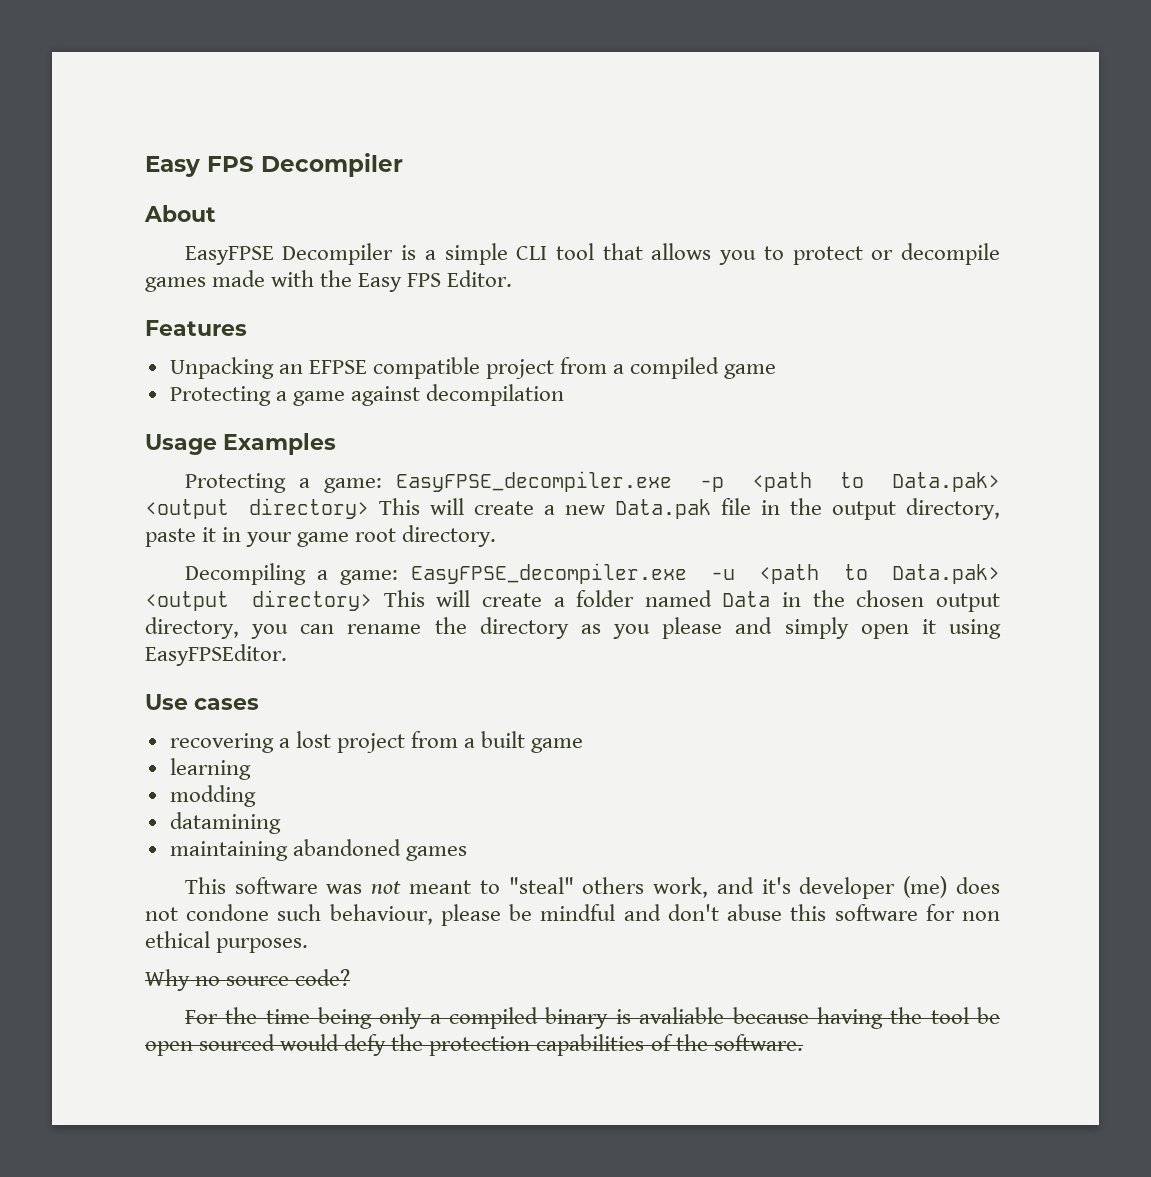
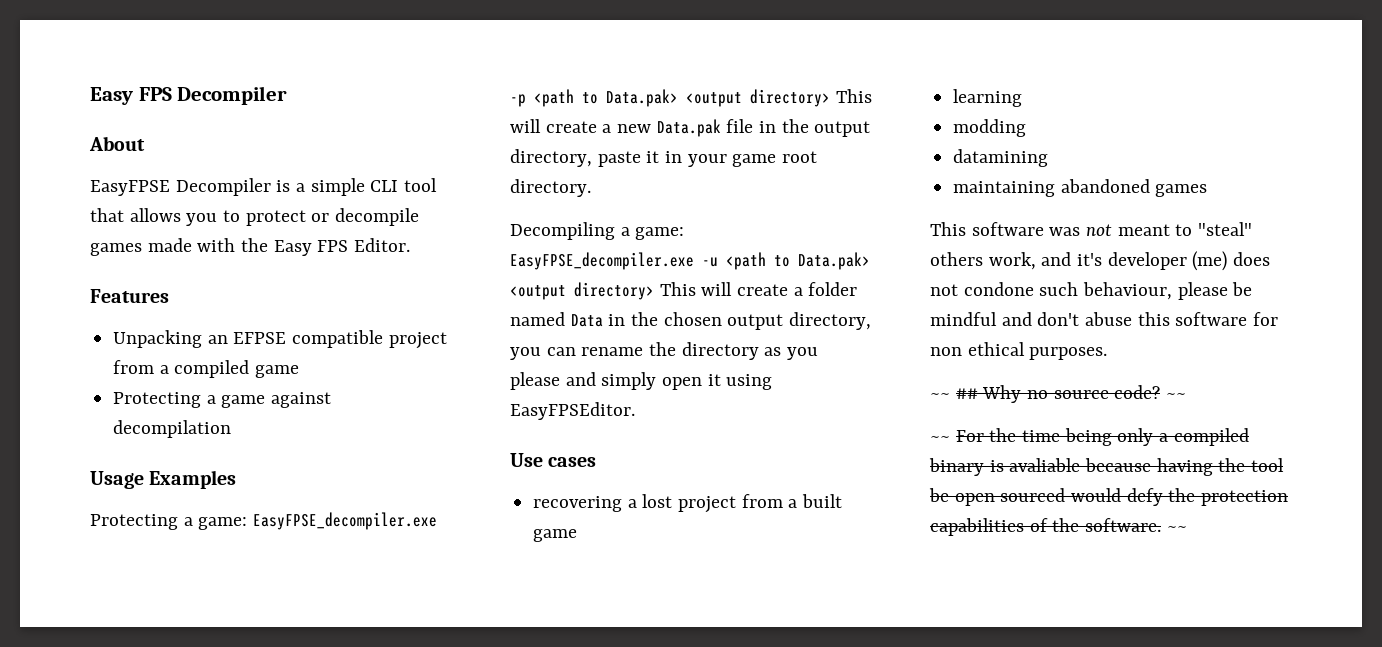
- Why no source code?
- For the time being only a compiled binary is avaliable because having the tool be open sourced would defy the protection capabilities of the software.
+ ~~ ## Why no source code? ~~
+ ~~ For the time being only a compiled binary is avaliable because having the tool be open sourced would defy the protection capabilities of the software. ~~

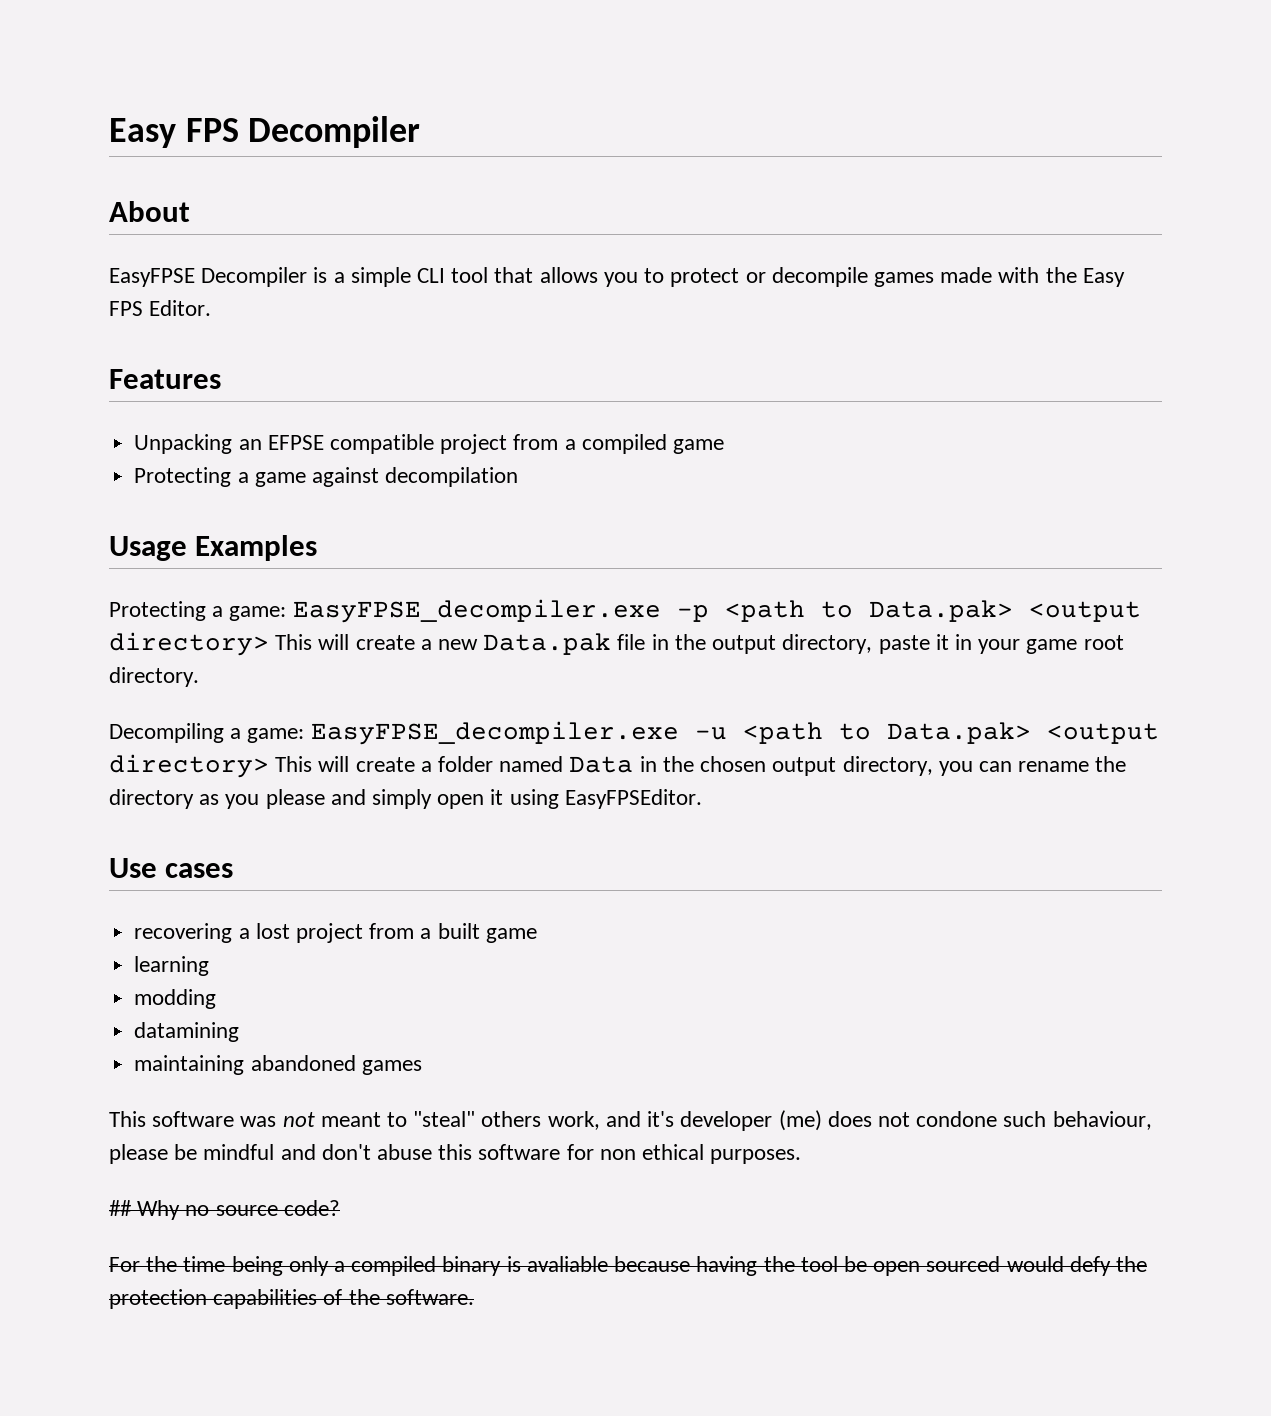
- ~~ ## Why no source code? ~~
- ~~ For the time being only a compiled binary is avaliable because having the tool be open sourced would defy the protection capabilities of the software. ~~
+ ## Why no source code?
+ For the time being only a compiled binary is avaliable because having the tool be open sourced would defy the protection capabilities of the software.

